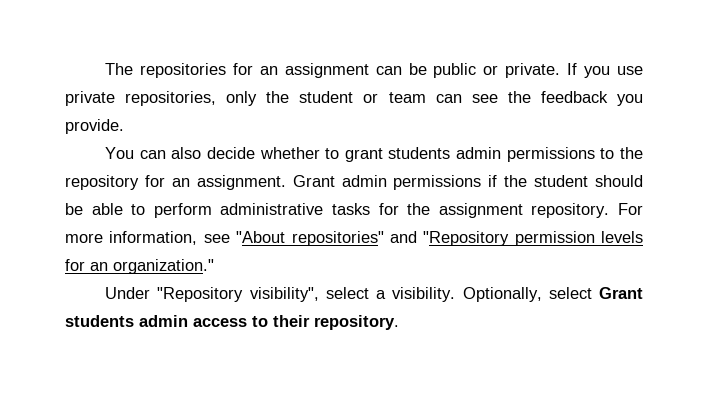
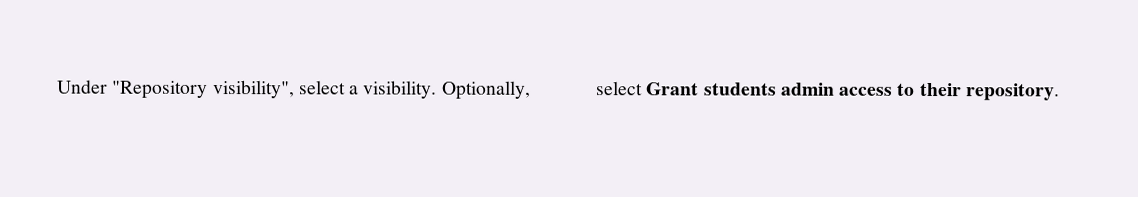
- The repositories for an assignment can be public or private. If you use private repositories, only the student or team can see the feedback you provide.
- You can also decide whether to grant students admin permissions to the repository for an assignment. Grant admin permissions if the student should be able to perform administrative tasks for the assignment repository. For more information, see "About repositories" and "Repository permission levels for an organization."

